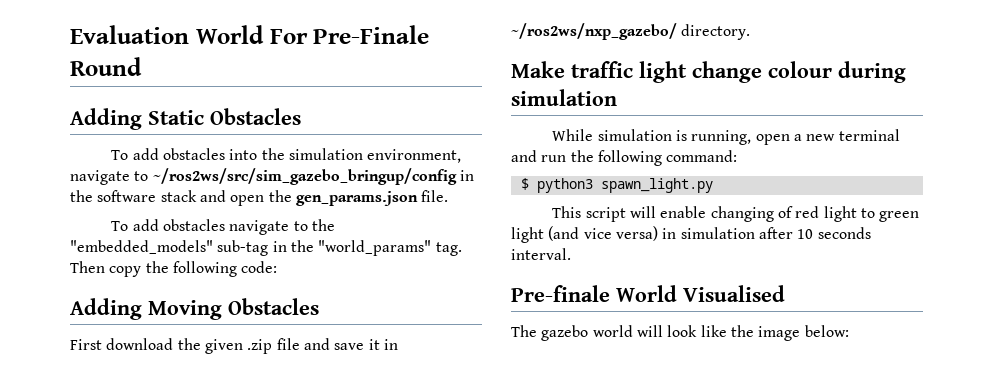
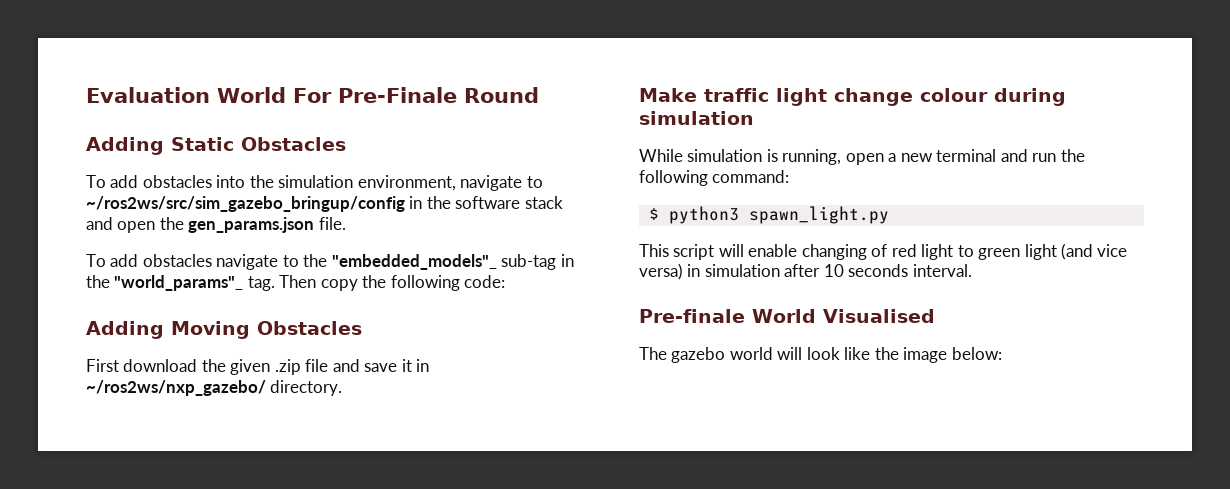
- To add obstacles navigate to the "embedded_models" sub-tag in the "world_params" tag.
+ To add obstacles navigate to the "embedded_models"_ sub-tag in the "world_params"_ tag.

